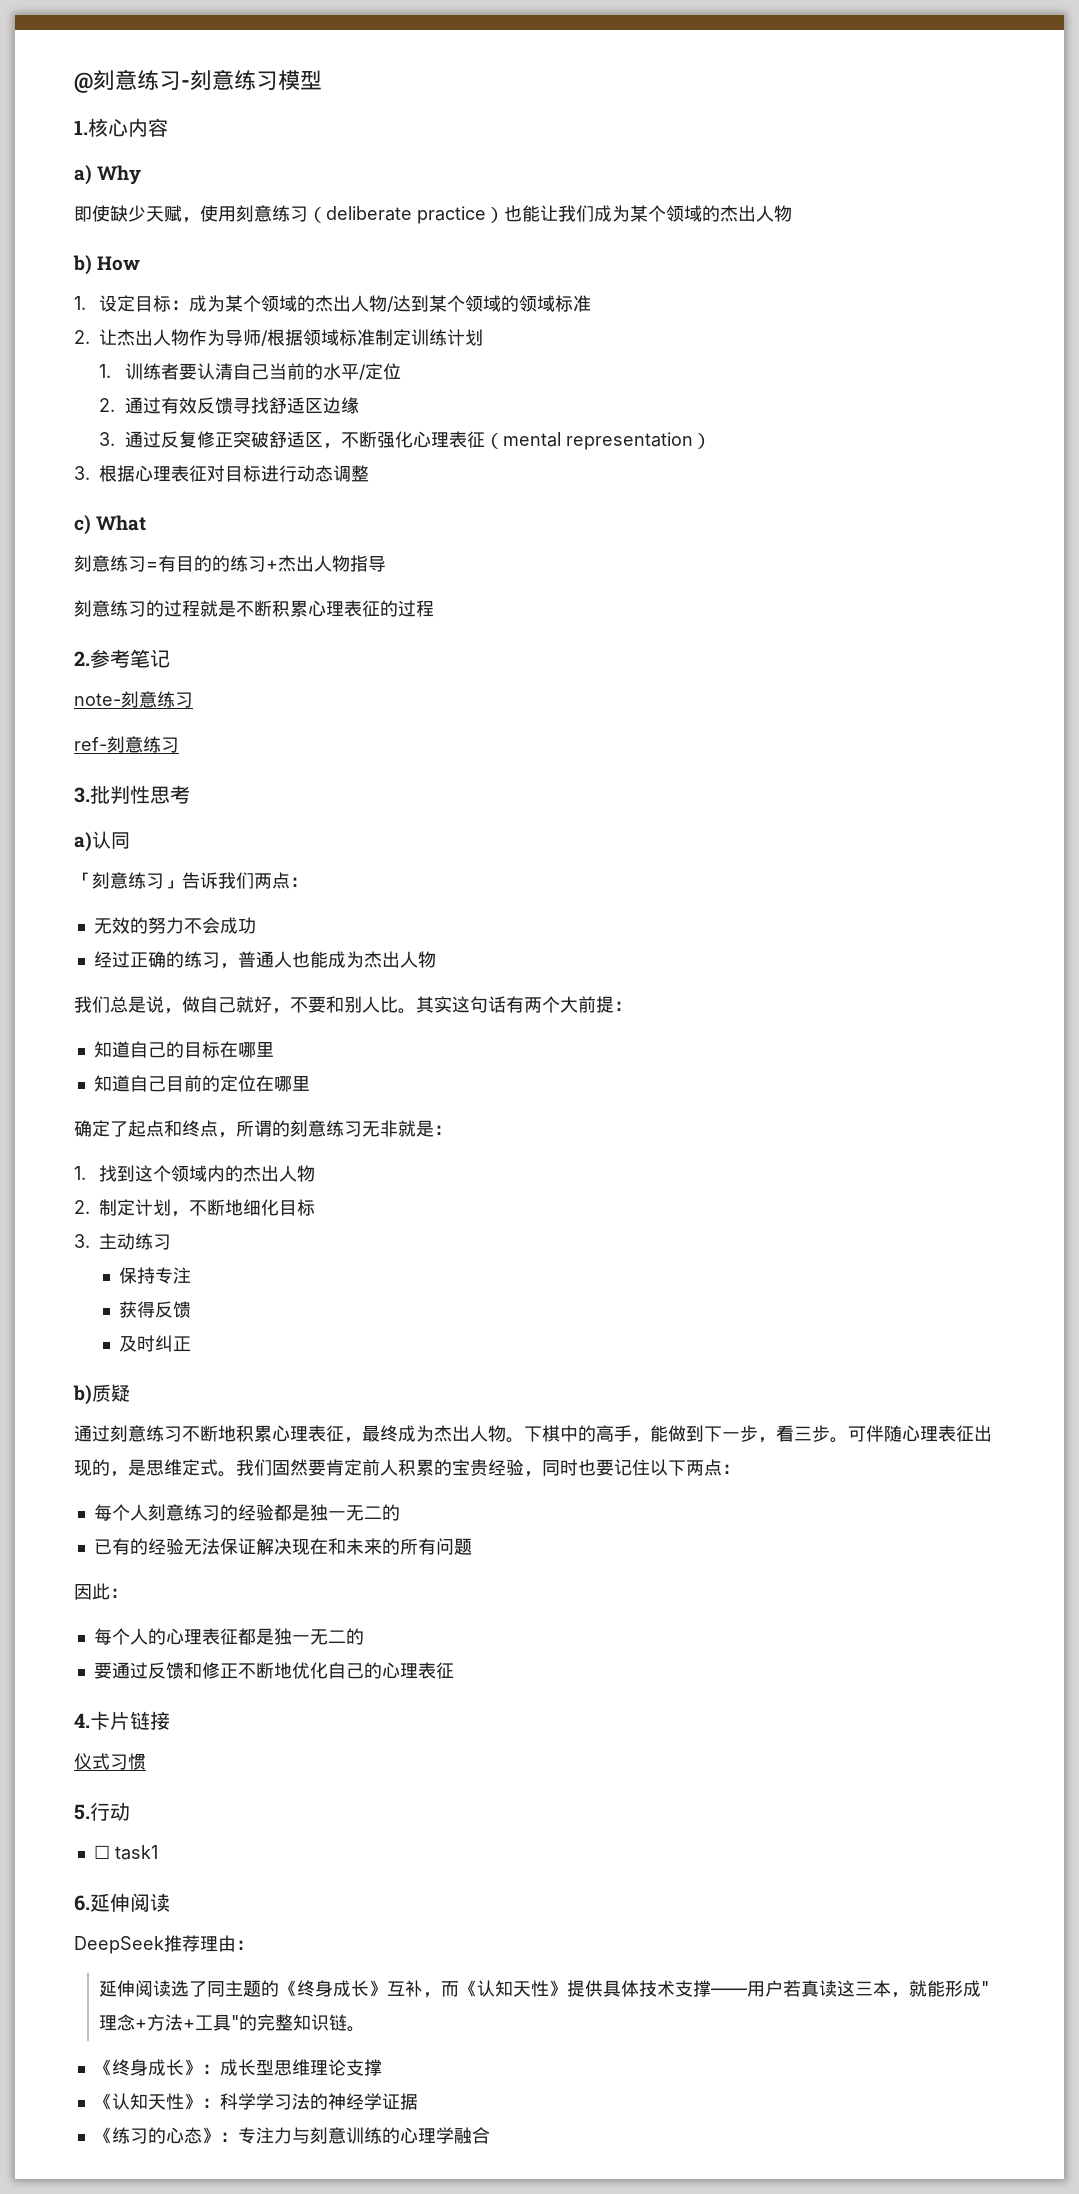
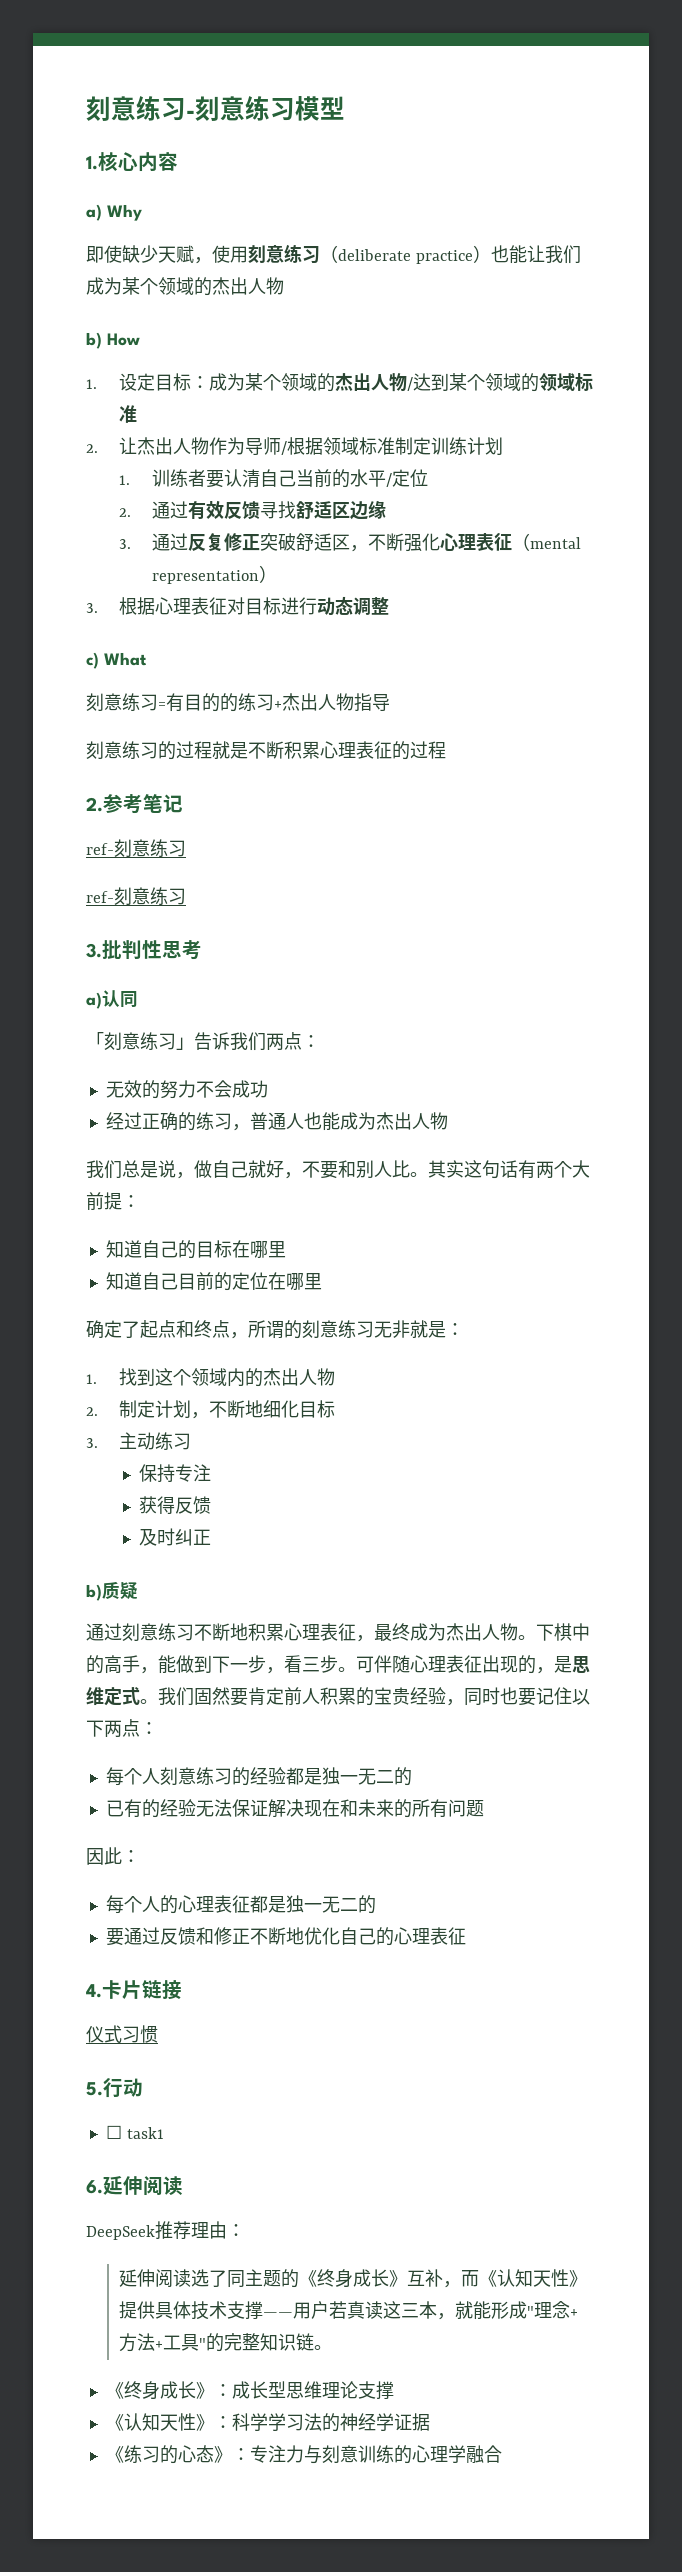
- @刻意练习-刻意练习模型
+ 刻意练习-刻意练习模型
  2.参考笔记
- note-刻意练习
+ ref-刻意练习

